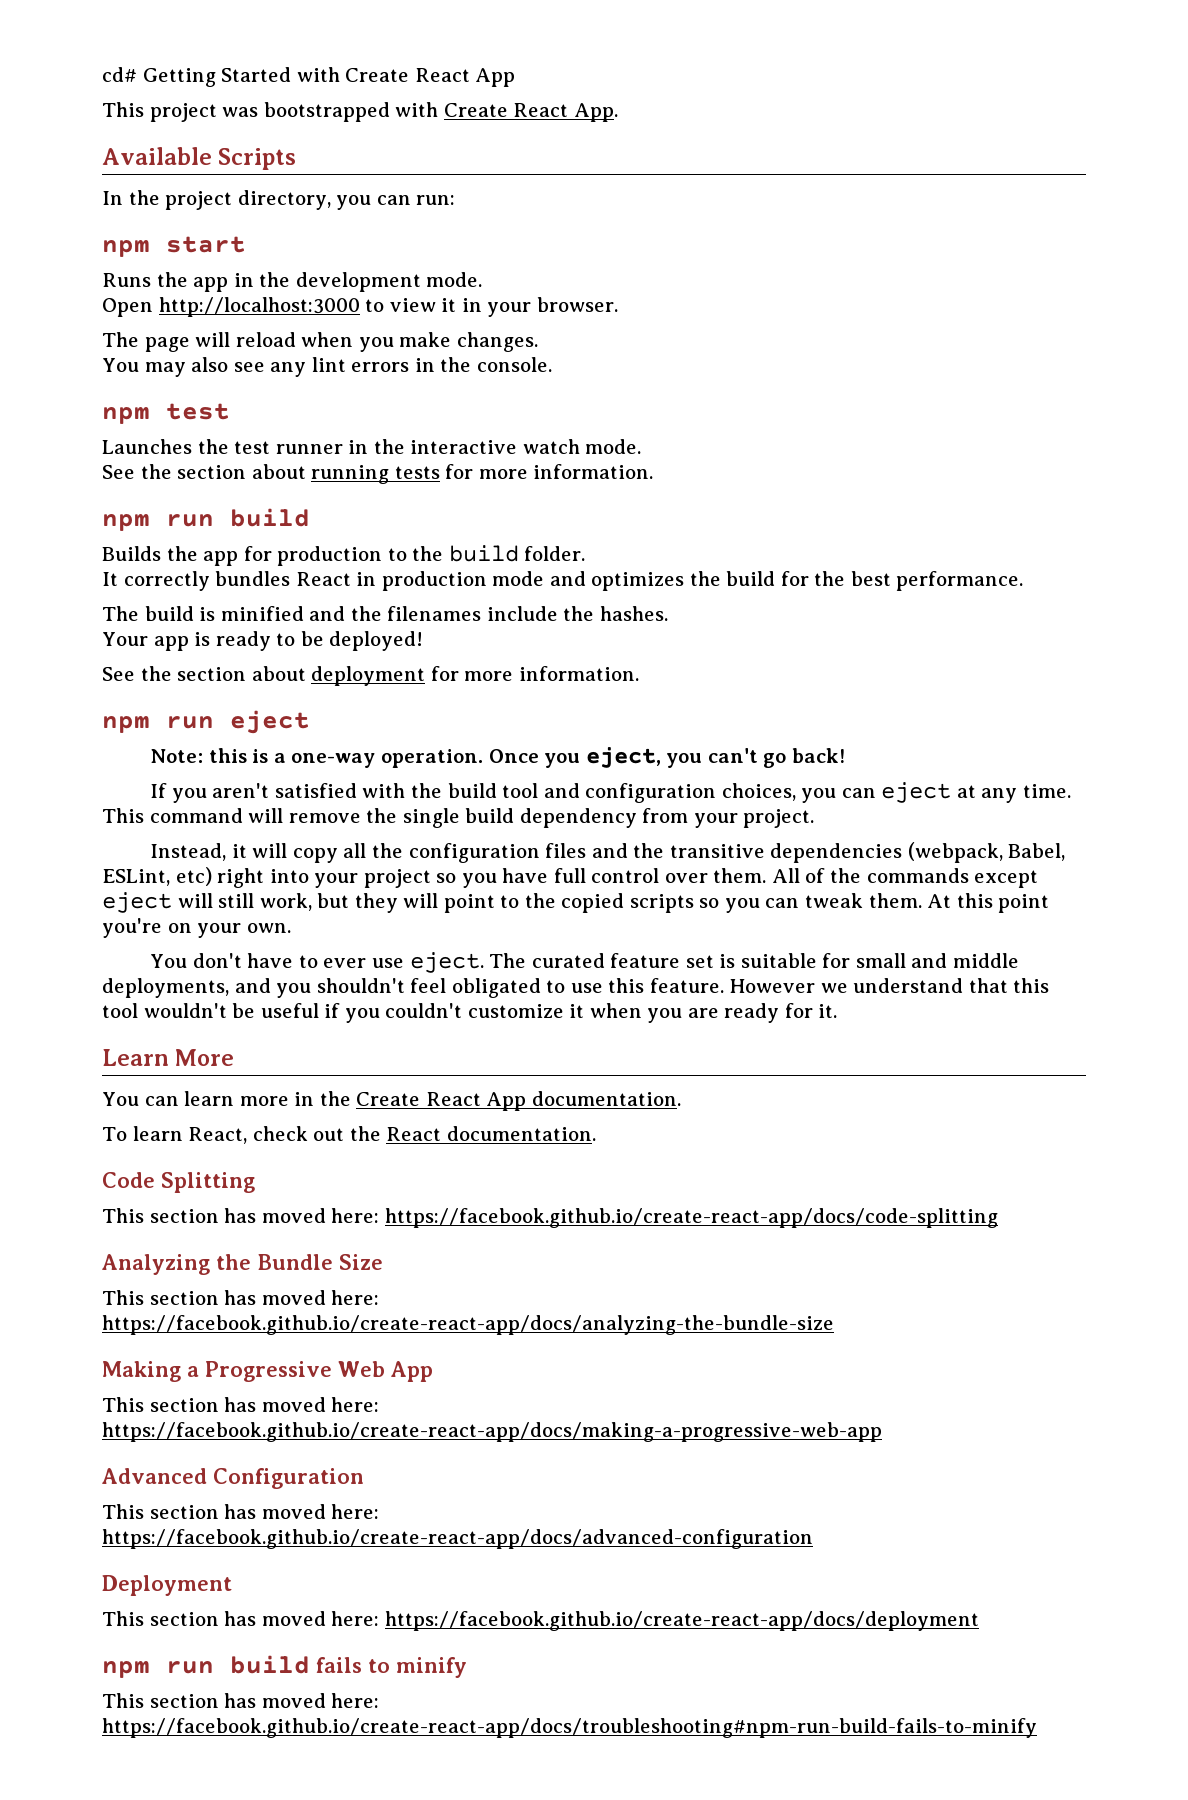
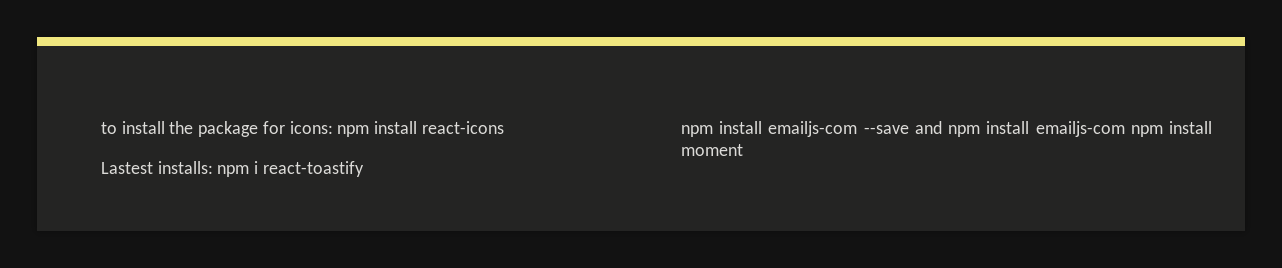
- cd# Getting Started with Create React App
- This project was bootstrapped with Create React App.
- Available Scripts
- In the project directory, you can run:
- npm start
- Runs the app in the development mode.
- Open http://localhost:3000 to view it in your browser.
- The page will reload when you make changes.
- You may also see any lint errors in the console.
- npm test
- Launches the test runner in the interactive watch mode.
- See the section about running tests for more information.
- npm run build
- Builds the app for production to the build folder.
- It correctly bundles React in production mode and optimizes the build for the best performance.
- The build is minified and the filenames include the hashes.
- Your app is ready to be deployed!
- See the section about deployment for more information.
- npm run eject
- Note: this is a one-way operation. Once you eject, you can't go back!
- If you aren't satisfied with the build tool and configuration choices, you can eject at any time. This command will remove the single build dependency from your project.
- Instead, it will copy all the configuration files and the transitive dependencies (webpack, Babel, ESLint, etc) right into your project so you have full control over them. All of the commands except eject will still work, but they will point to the copied scripts so you can tweak them. At this point you're on your own.
- You don't have to ever use eject. The curated feature set is suitable for small and middle deployments, and you shouldn't feel obligated to use this feature. However we understand that this tool wouldn't be useful if you couldn't customize it when you are ready for it.
- Learn More
- You can learn more in the Create React App documentation.
- To learn React, check out the React documentation.
- Code Splitting
- This section has moved here: https://facebook.github.io/create-react-app/docs/code-splitting
- Analyzing the Bundle Size
- This section has moved here: https://facebook.github.io/create-react-app/docs/analyzing-the-bundle-size
- Making a Progressive Web App
- This section has moved here: https://facebook.github.io/create-react-app/docs/making-a-progressive-web-app
- Advanced Configuration
- This section has moved here: https://facebook.github.io/create-react-app/docs/advanced-configuration
- Deployment
- This section has moved here: https://facebook.github.io/create-react-app/docs/deployment
- npm run build fails to minify
- This section has moved here: https://facebook.github.io/create-react-app/docs/troubleshooting#npm-run-build-fails-to-minify
+ to install the package for icons: npm install react-icons
+ Lastest installs: npm i react-toastify
+ npm install emailjs-com --save and npm install emailjs-com npm install moment

